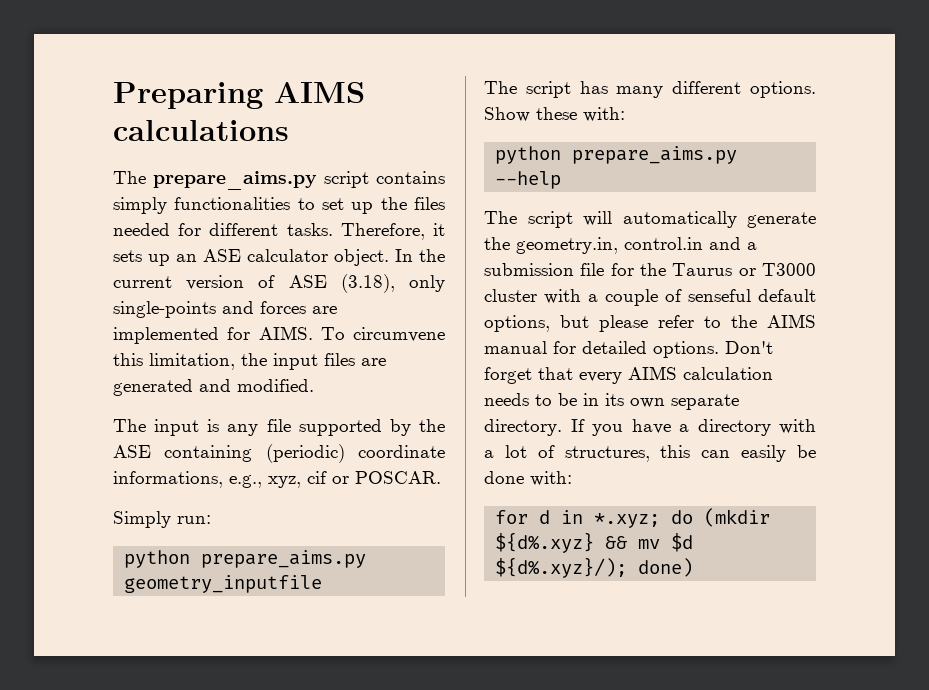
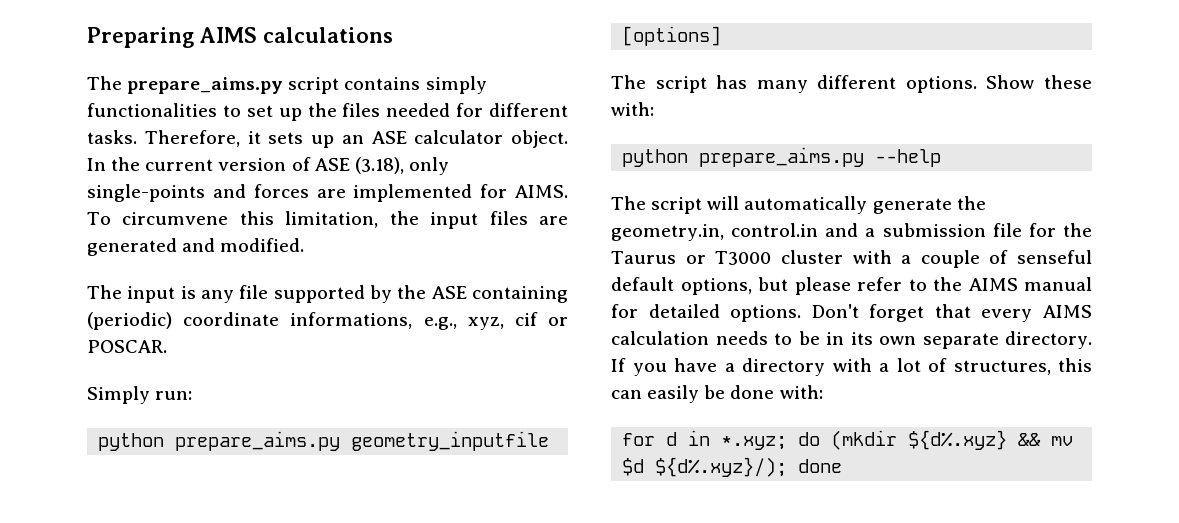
- python prepare_aims.py geometry_inputfile
+ python prepare_aims.py geometry_inputfile [options]
- for d in *.xyz; do (mkdir ${d%.xyz} && mv $d ${d%.xyz}/); done)
+ for d in *.xyz; do (mkdir ${d%.xyz} && mv $d ${d%.xyz}/); done

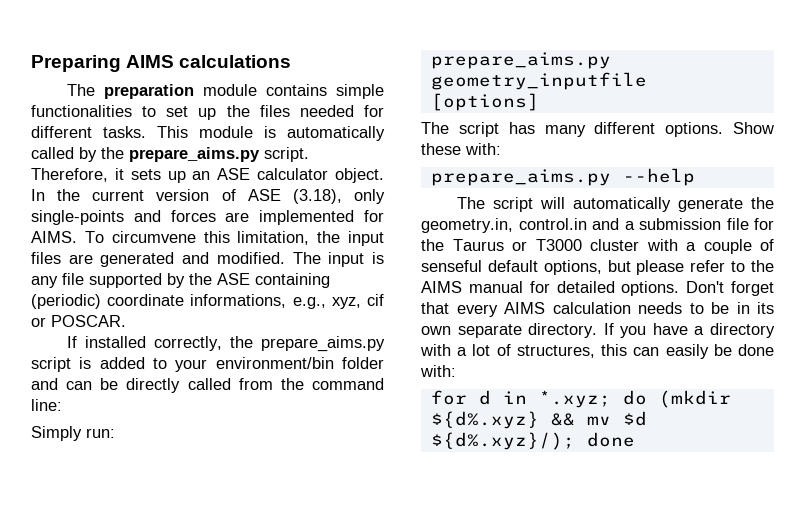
- The prepare_aims.py script contains simply functionalities to set up the files needed for different tasks.
+ The preparation module contains simple functionalities to set up the files needed for different tasks.
+ This module is automatically called by the prepare_aims.py script.
- To circumvene this limitation, the input files are generated and modified.
- The input is any file supported by the ASE containing (periodic) coordinate informations, e.g., xyz, cif or POSCAR.
+ To circumvene this limitation, the input files are generated and modified. The input is any file supported by the ASE containing (periodic) coordinate informations, e.g., xyz, cif or POSCAR.
+ If installed correctly, the prepare_aims.py script is added to your environment/bin folder and can be directly called from the command line:
- python prepare_aims.py geometry_inputfile [options]
+ prepare_aims.py geometry_inputfile [options]
- python prepare_aims.py --help
+ prepare_aims.py --help

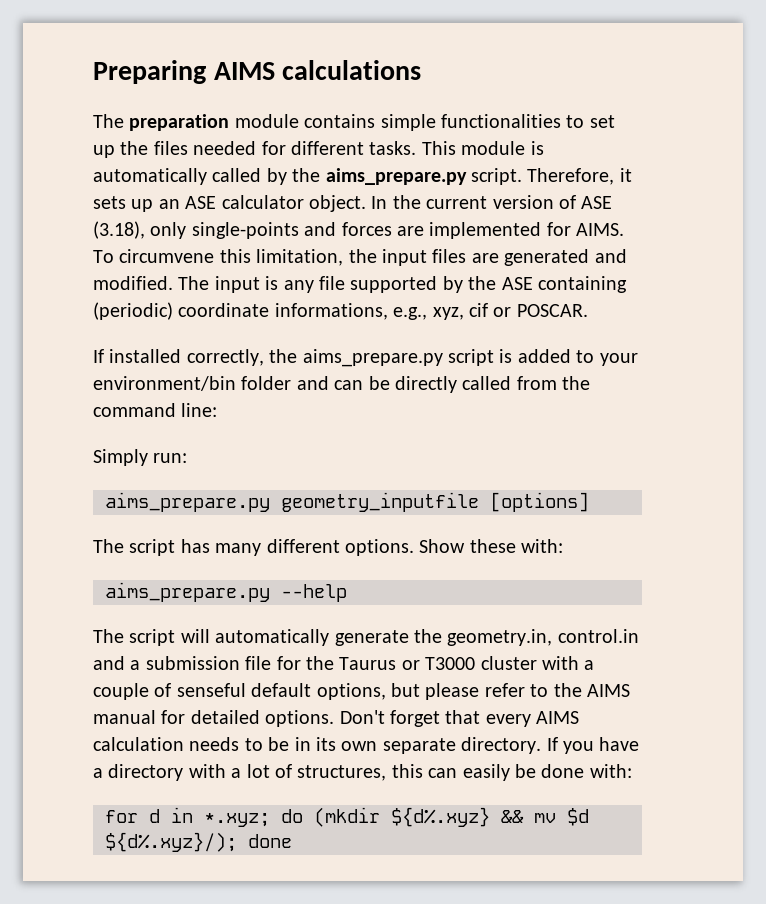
- This module is automatically called by the prepare_aims.py script.
+ This module is automatically called by the aims_prepare.py script.
- If installed correctly, the prepare_aims.py script is added to your environment/bin folder and can be directly called from the command line:
+ If installed correctly, the aims_prepare.py script is added to your environment/bin folder and can be directly called from the command line:
- prepare_aims.py geometry_inputfile [options]
+ aims_prepare.py geometry_inputfile [options]
- prepare_aims.py --help
+ aims_prepare.py --help

